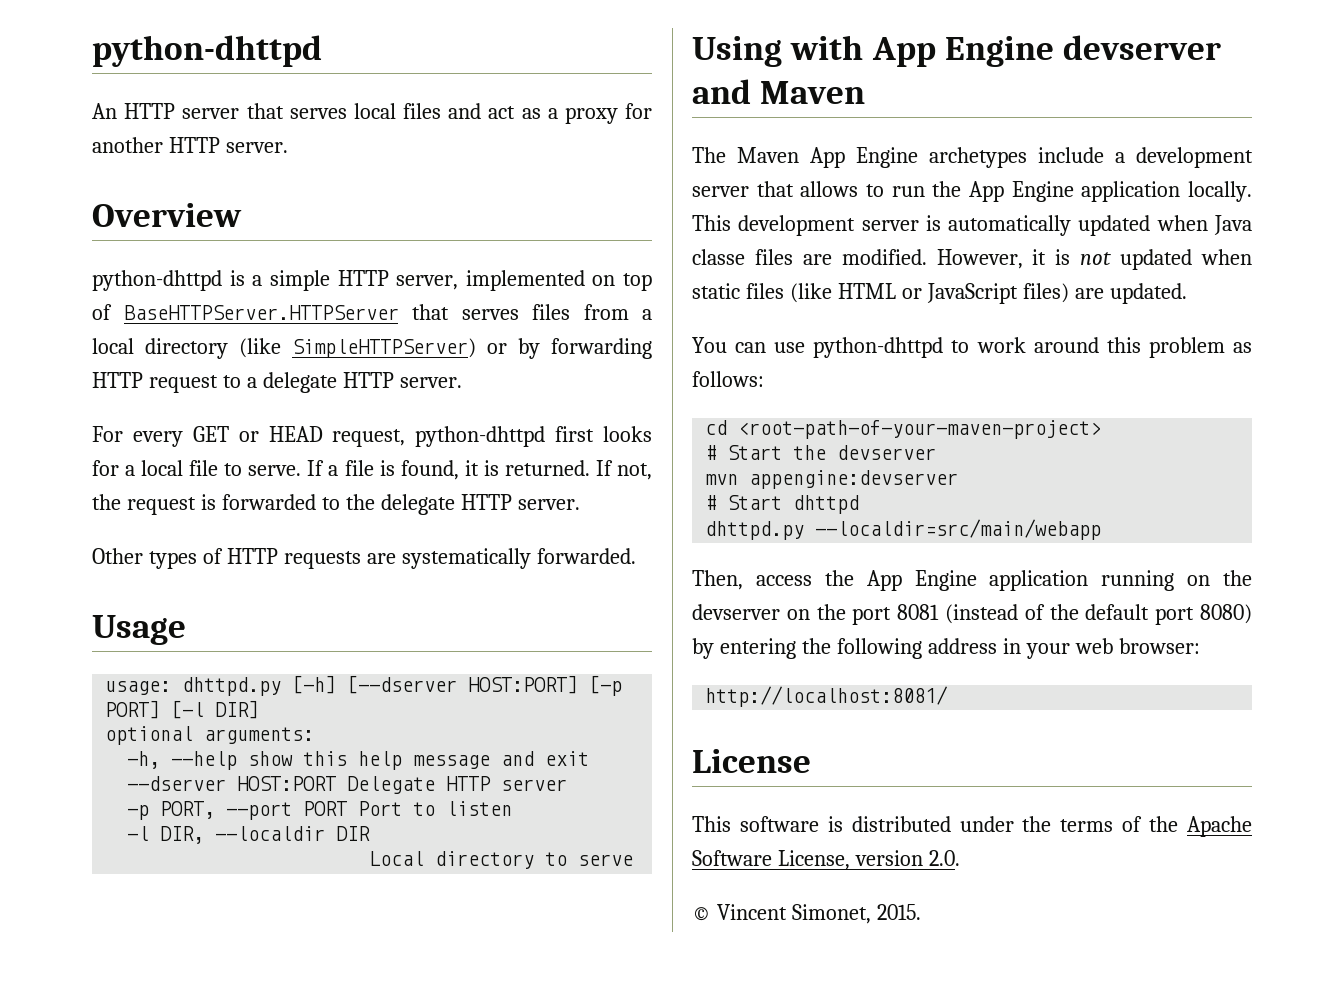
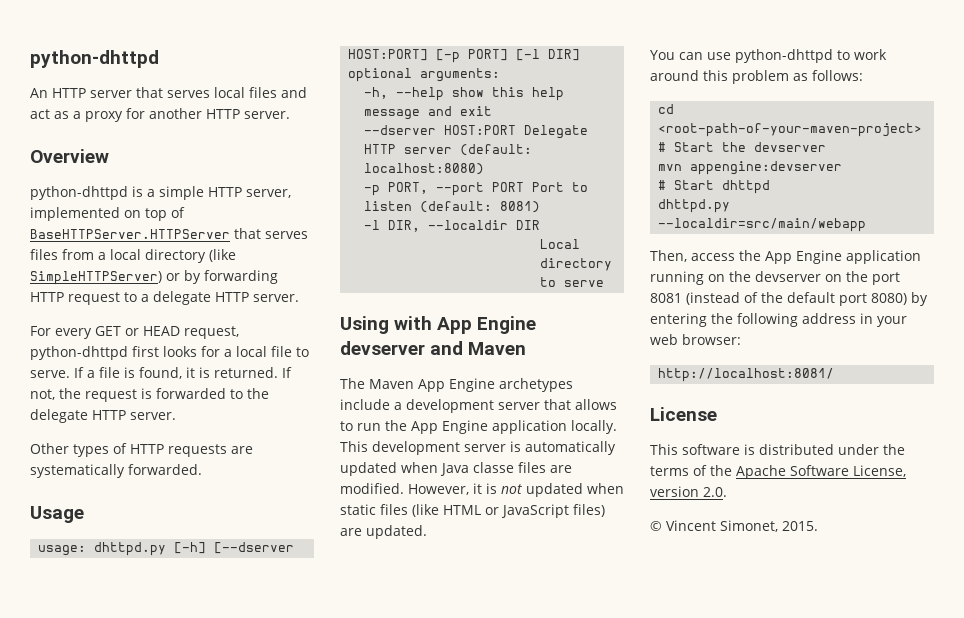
- --dserver HOST:PORT Delegate HTTP server
+ --dserver HOST:PORT Delegate HTTP server (default: localhost:8080)
- -p PORT, --port PORT Port to listen
+ -p PORT, --port PORT Port to listen (default: 8081)

